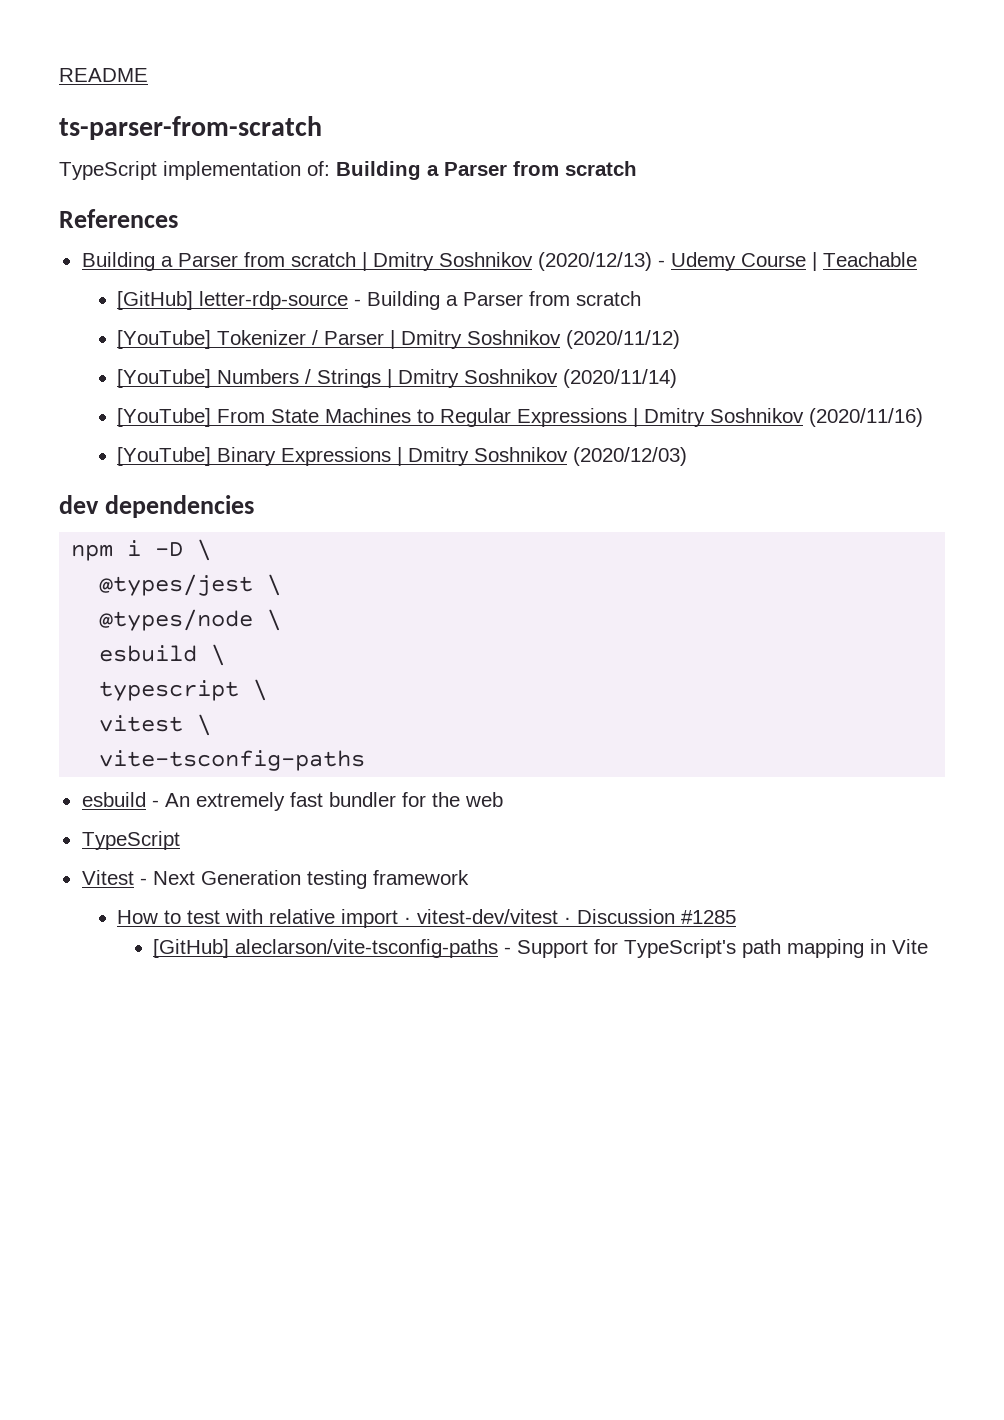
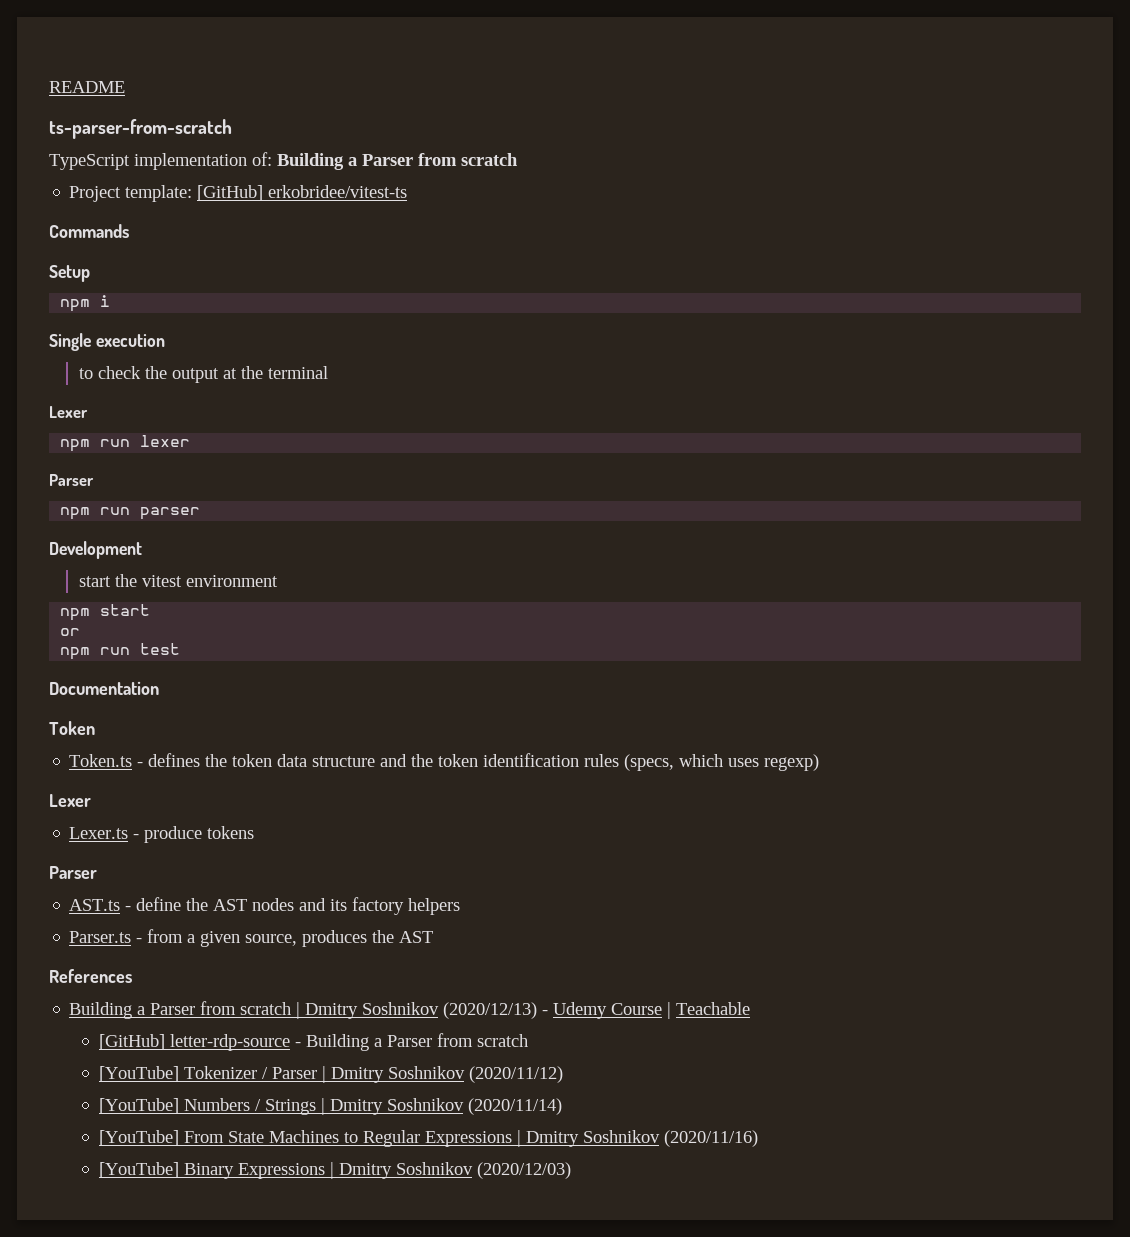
+ Project template: [GitHub] erkobridee/vitest-ts
+ Commands
+ Setup
+ npm i
+ Single execution
+ to check the output at the terminal
+ Lexer
+ npm run lexer
+ Parser
+ npm run parser
+ Development
+ start the vitest environment
+ npm start
+ or
+ npm run test
+ Documentation
+ Token
+ Token.ts - defines the token data structure and the token identification rules (specs, which uses regexp)
+ Lexer
+ Lexer.ts - produce tokens
+ Parser
+ AST.ts - define the AST nodes and its factory helpers
+ Parser.ts - from a given source, produces the AST
- dev dependencies
- npm i -D \
- @types/jest \
- @types/node \
- esbuild \
- typescript \
- vitest \
- vite-tsconfig-paths
- esbuild - An extremely fast bundler for the web
- TypeScript
- Vitest - Next Generation testing framework
- How to test with relative import · vitest-dev/vitest · Discussion #1285
- [GitHub] aleclarson/vite-tsconfig-paths - Support for TypeScript's path mapping in Vite

